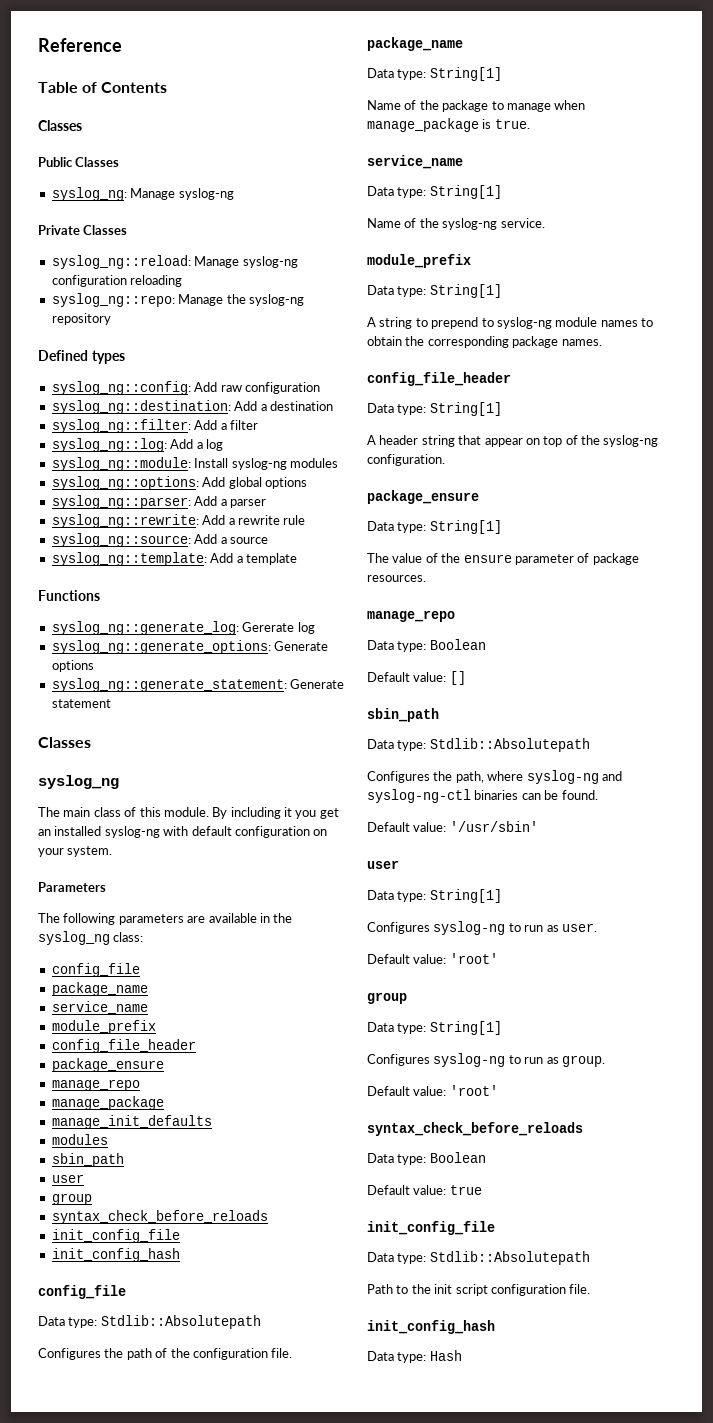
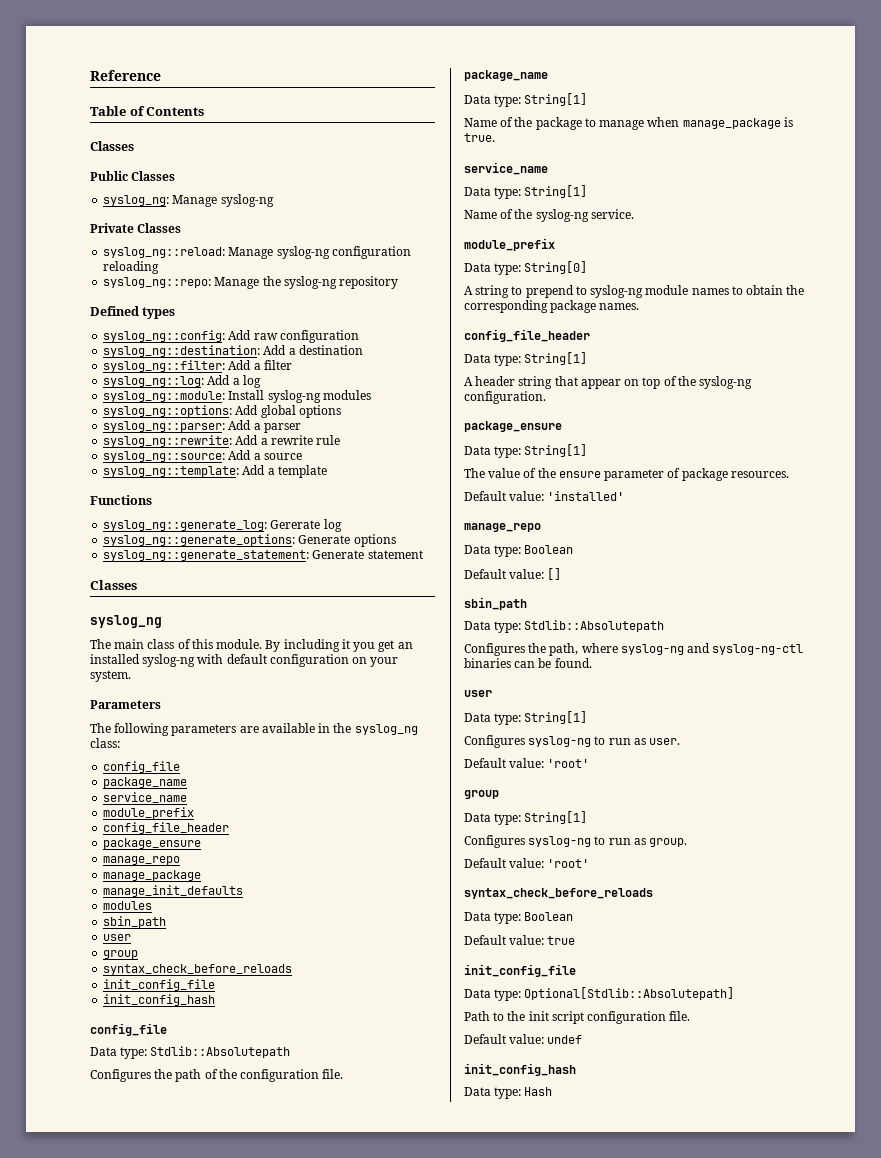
  Name of the syslog-ng service.
  module_prefix
- Data type: String[1]
+ Data type: String[0]
+ Default value: 'installed'
- Default value: '/usr/sbin'
  Default value: true
  init_config_file
- Data type: Stdlib::Absolutepath
+ Data type: Optional[Stdlib::Absolutepath]
+ Default value: undef

